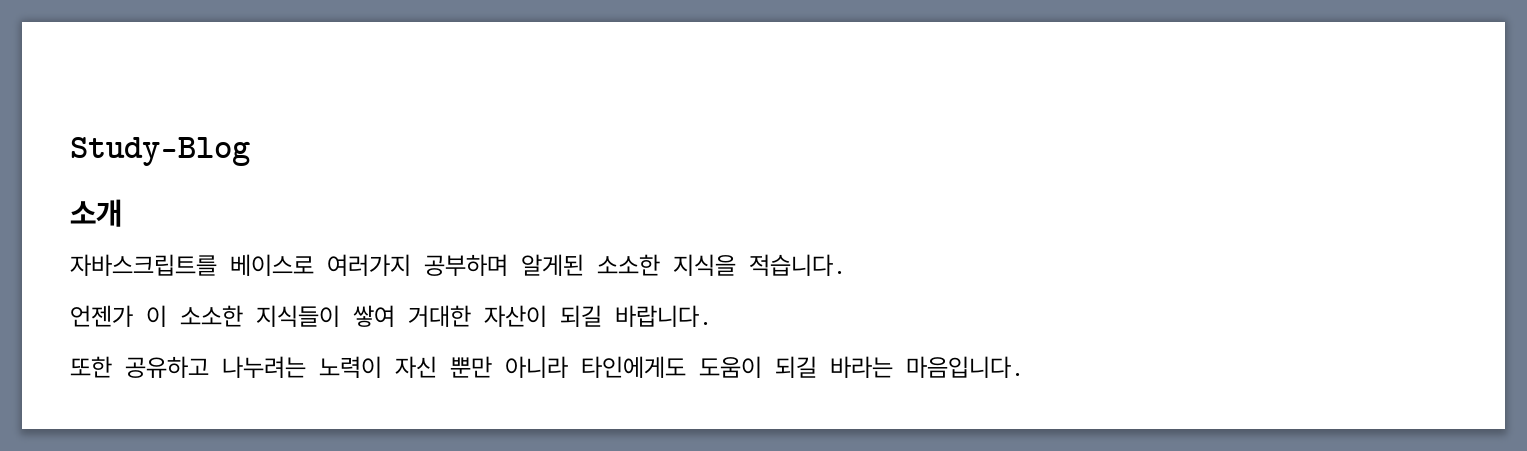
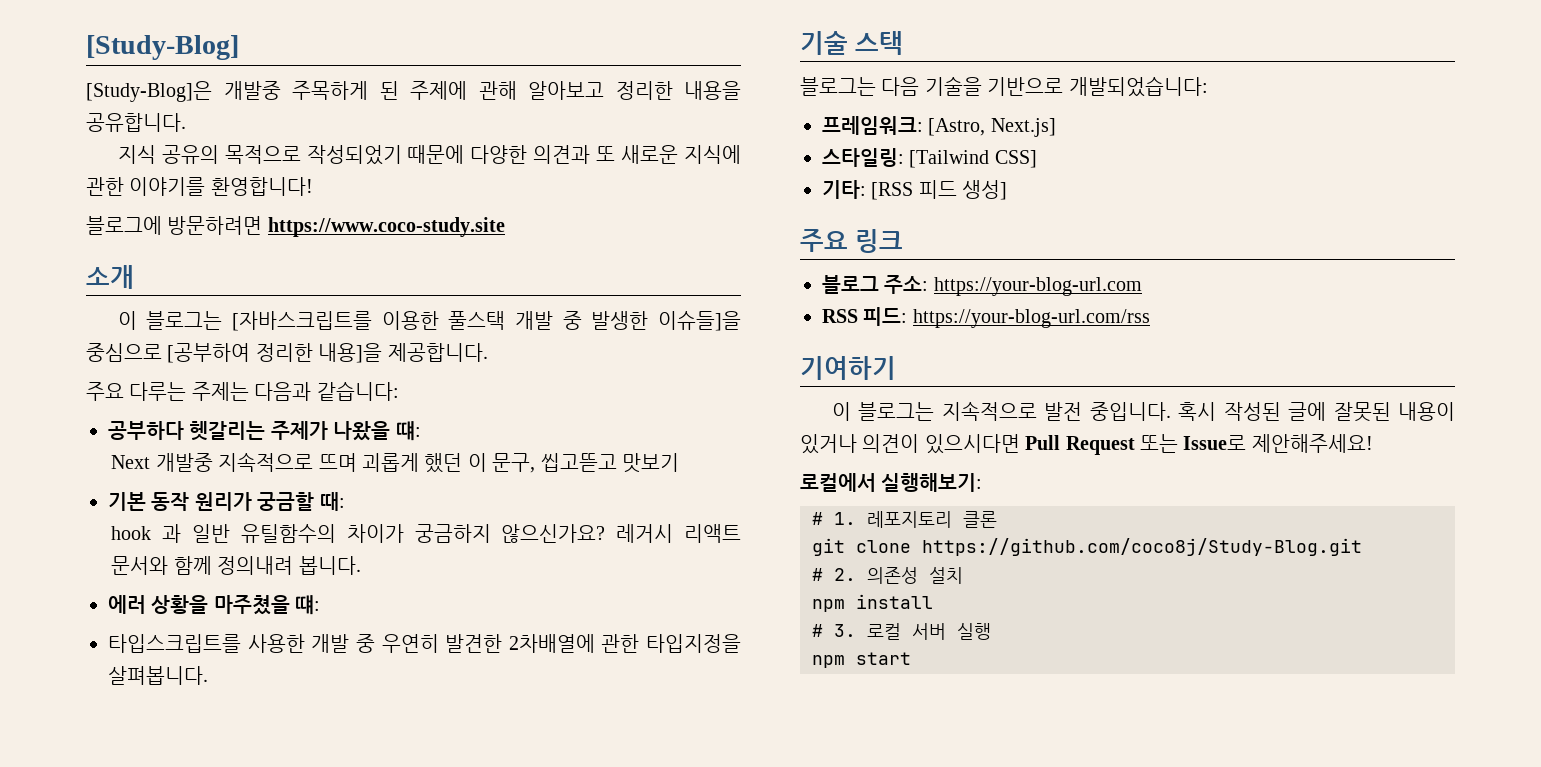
- Study-Blog
+ [Study-Blog]
+ [Study-Blog]은 개발중 주목하게 된 주제에 관해 알아보고 정리한 내용을 공유합니다.
+ 지식 공유의 목적으로 작성되었기 때문에 다양한 의견과 또 새로운 지식에 관한 이야기를 환영합니다!
+ 블로그에 방문하려면 https://www.coco-study.site
  소개
- 자바스크립트를 베이스로 여러가지 공부하며 알게된 소소한 지식을 적습니다.
- 언젠가 이 소소한 지식들이 쌓여 거대한 자산이 되길 바랍니다.
- 또한 공유하고 나누려는 노력이 자신 뿐만 아니라 타인에게도 도움이 되길 바라는 마음입니다.
+ 이 블로그는 [자바스크립트를 이용한 풀스택 개발 중 발생한 이슈들]을 중심으로 [공부하여 정리한 내용]을 제공합니다.
+ 주요 다루는 주제는 다음과 같습니다:
+ 공부하다 헷갈리는 주제가 나왔을 떄:
+ Next 개발중 지속적으로 뜨며 괴롭게 했던 이 문구, 씹고뜯고 맛보기
+ 기본 동작 원리가 궁금할 때:
+ hook 과 일반 유틸함수의 차이가 궁금하지 않으신가요? 레거시 리액트 문서와 함께 정의내려 봅니다.
+ 에러 상황을 마주쳤을 떄:
+ 타입스크립트를 사용한 개발 중 우연히 발견한 2차배열에 관한 타입지정을 살펴봅니다.
+ 기술 스택
+ 블로그는 다음 기술을 기반으로 개발되었습니다:
+ 프레임워크: [Astro, Next.js]
+ 스타일링: [Tailwind CSS]
+ 기타: [RSS 피드 생성]
+ 주요 링크
+ 블로그 주소: https://your-blog-url.com
+ RSS 피드: https://your-blog-url.com/rss
+ 기여하기
+ 이 블로그는 지속적으로 발전 중입니다. 혹시 작성된 글에 잘못된 내용이 있거나 의견이 있으시다면 Pull Request 또는 Issue로 제안해주세요!
+ 로컬에서 실행해보기:
+ # 1. 레포지토리 클론
+ git clone https://github.com/coco8j/Study-Blog.git
+ # 2. 의존성 설치
+ npm install
+ # 3. 로컬 서버 실행
+ npm start

